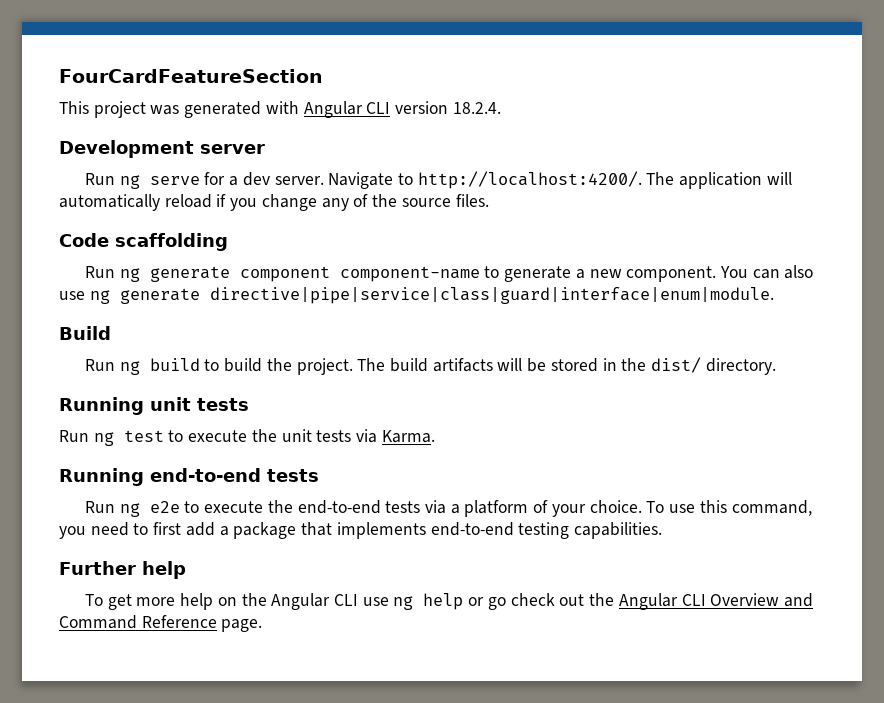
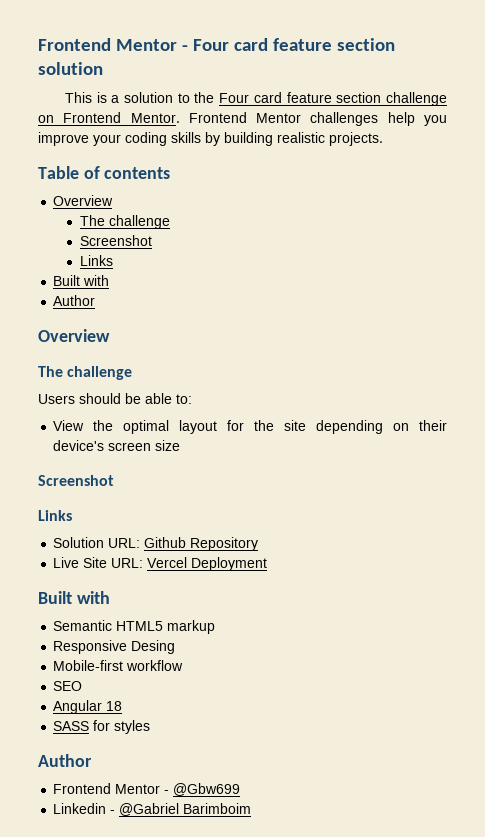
- FourCardFeatureSection
- This project was generated with Angular CLI version 18.2.4.
- Development server
- Run ng serve for a dev server. Navigate to http://localhost:4200/. The application will automatically reload if you change any of the source files.
- Code scaffolding
- Run ng generate component component-name to generate a new component. You can also use ng generate directive|pipe|service|class|guard|interface|enum|module.
- Build
- Run ng build to build the project. The build artifacts will be stored in the dist/ directory.
- Running unit tests
- Run ng test to execute the unit tests via Karma.
- Running end-to-end tests
- Run ng e2e to execute the end-to-end tests via a platform of your choice. To use this command, you need to first add a package that implements end-to-end testing capabilities.
- Further help
- To get more help on the Angular CLI use ng help or go check out the Angular CLI Overview and Command Reference page.
+ Frontend Mentor - Four card feature section solution
+ This is a solution to the Four card feature section challenge on Frontend Mentor. Frontend Mentor challenges help you improve your coding skills by building realistic projects.
+ Table of contents
+ Overview
+ The challenge
+ Screenshot
+ Links
+ Built with
+ Author
+ Overview
+ The challenge
+ Users should be able to:
+ View the optimal layout for the site depending on their device's screen size
+ Screenshot
+ Links
+ Solution URL: Github Repository
+ Live Site URL: Vercel Deployment
+ Built with
+ Semantic HTML5 markup
+ Responsive Desing
+ Mobile-first workflow
+ SEO
+ Angular 18
+ SASS for styles
+ Author
+ Frontend Mentor - @Gbw699
+ Linkedin - @Gabriel Barimboim

